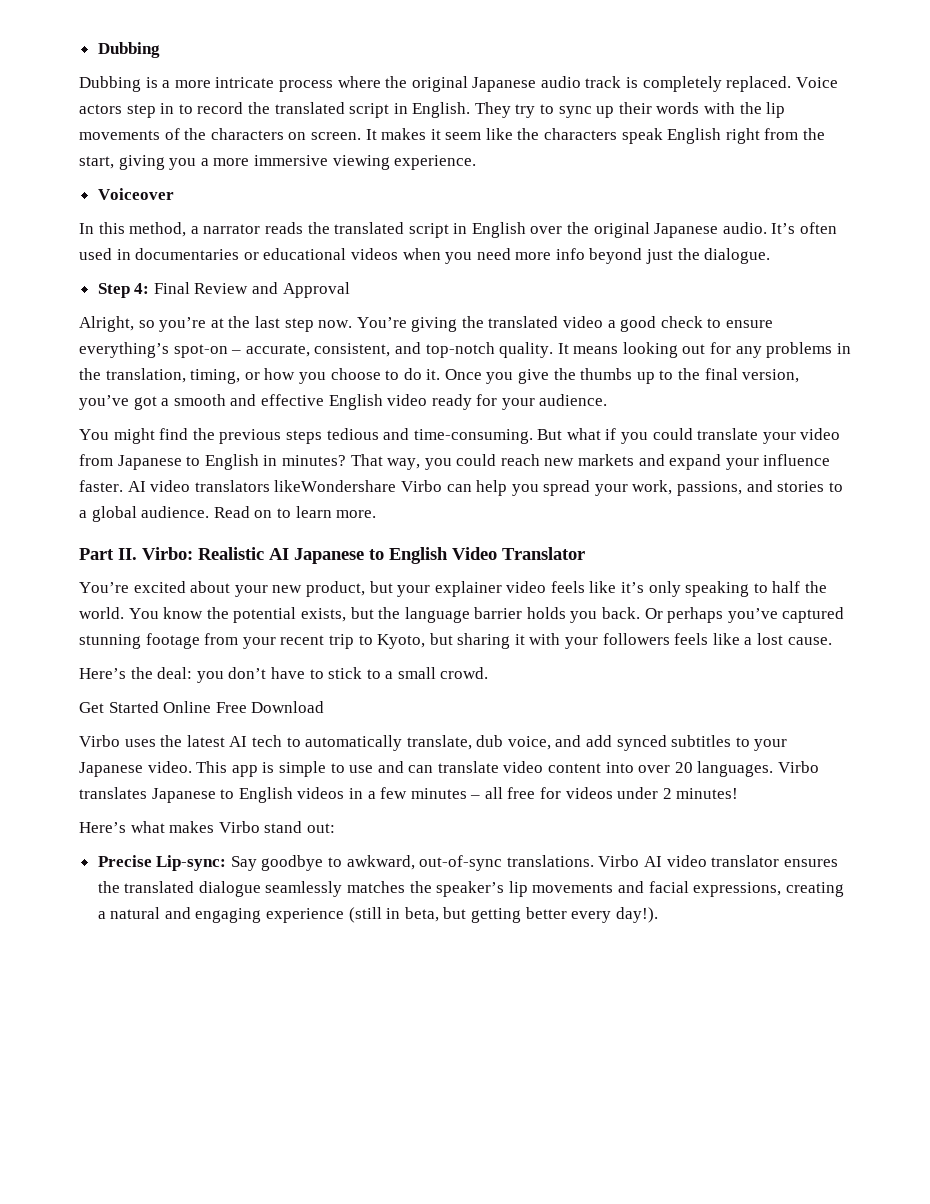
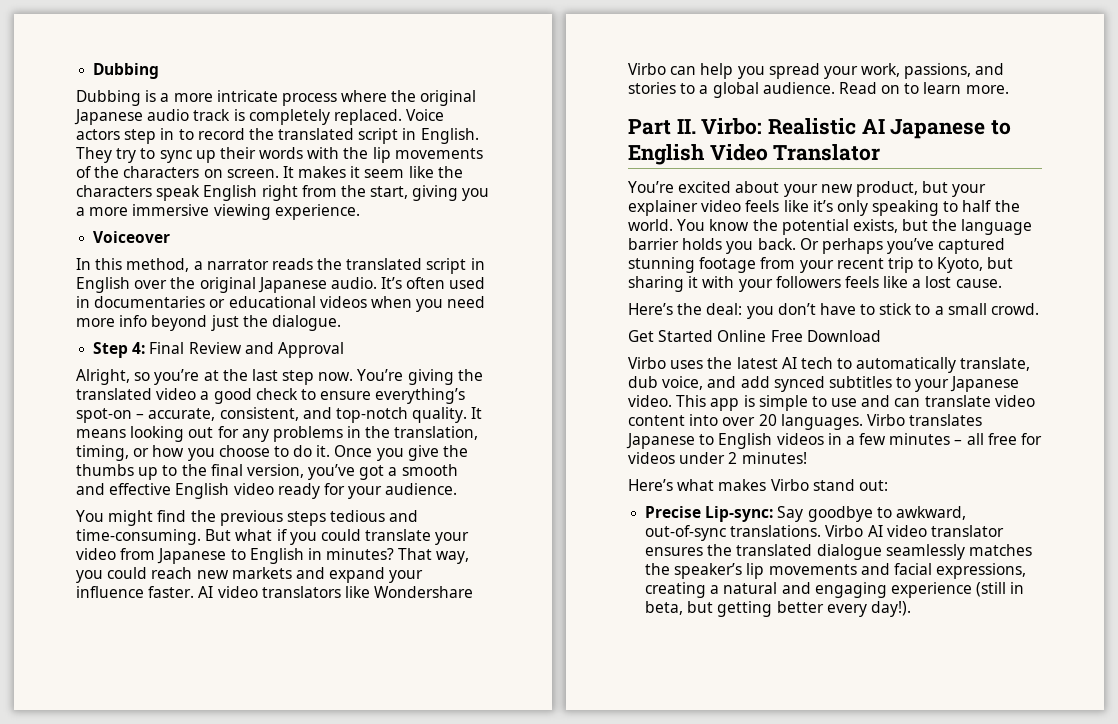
- AI video translators likeWondershare Virbo can help you spread your work, passions, and stories to a global audience.
+ AI video translators like Wondershare Virbo can help you spread your work, passions, and stories to a global audience.

